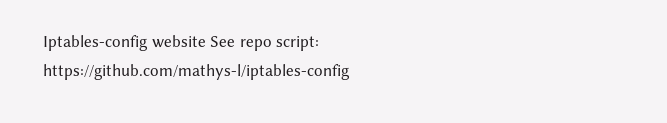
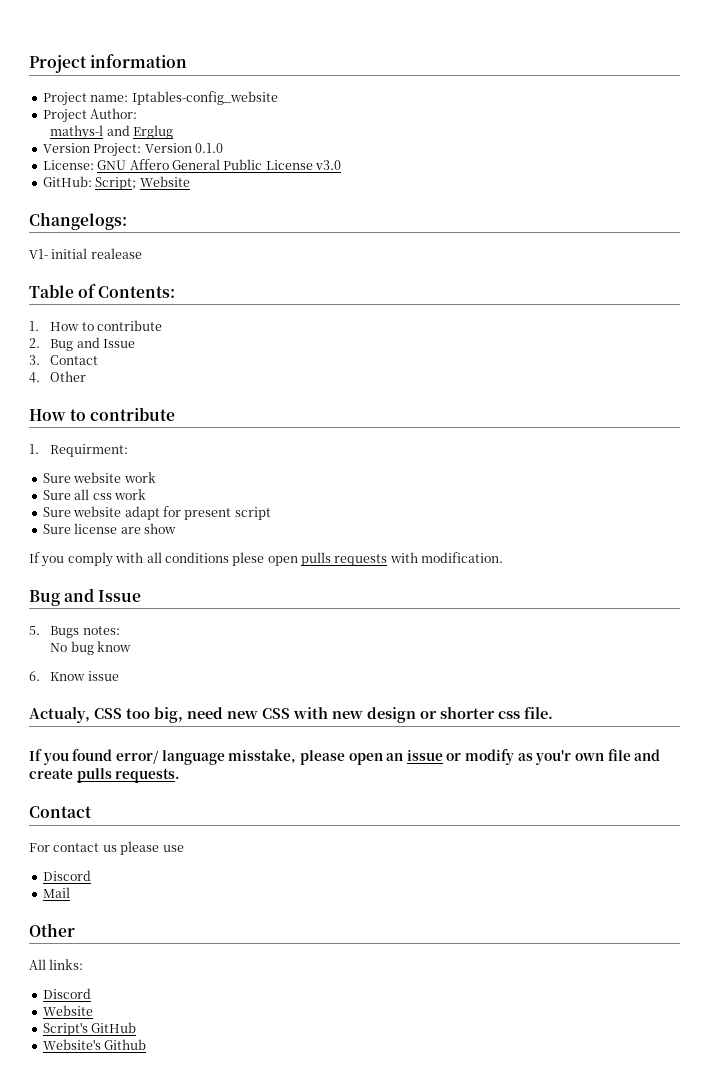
- Iptables-config website See repo script: https://github.com/mathys-l/iptables-config
+ Project information
+ Project name: Iptables-config_website
+ Project Author:
+ mathys-l and Erglug
+ Version Project: Version 0.1.0
+ License: GNU Affero General Public License v3.0
+ GitHub: Script; Website
+ Changelogs:
+ V1- initial realease
+ Table of Contents:
+ 1. How to contribute
+ 2. Bug and Issue
+ 3. Contact
+ 4. Other
+ How to contribute
+ 1. Requirment:
+ Sure website work
+ Sure all css work
+ Sure website adapt for present script
+ Sure license are show
+ If you comply with all conditions plese open pulls requests with modification.
+ Bug and Issue
+ 5. Bugs notes:
+ No bug know
+ 6. Know issue
+ Actualy, CSS too big, need new CSS with new design or shorter css file.
+ If you found error/ language misstake, please open an issue or modify as you'r own file and create pulls requests.
+ Contact
+ For contact us please use
+ Discord
+ Mail
+ Other
+ All links:
+ Discord
+ Website
+ Script's GitHub
+ Website's Github

